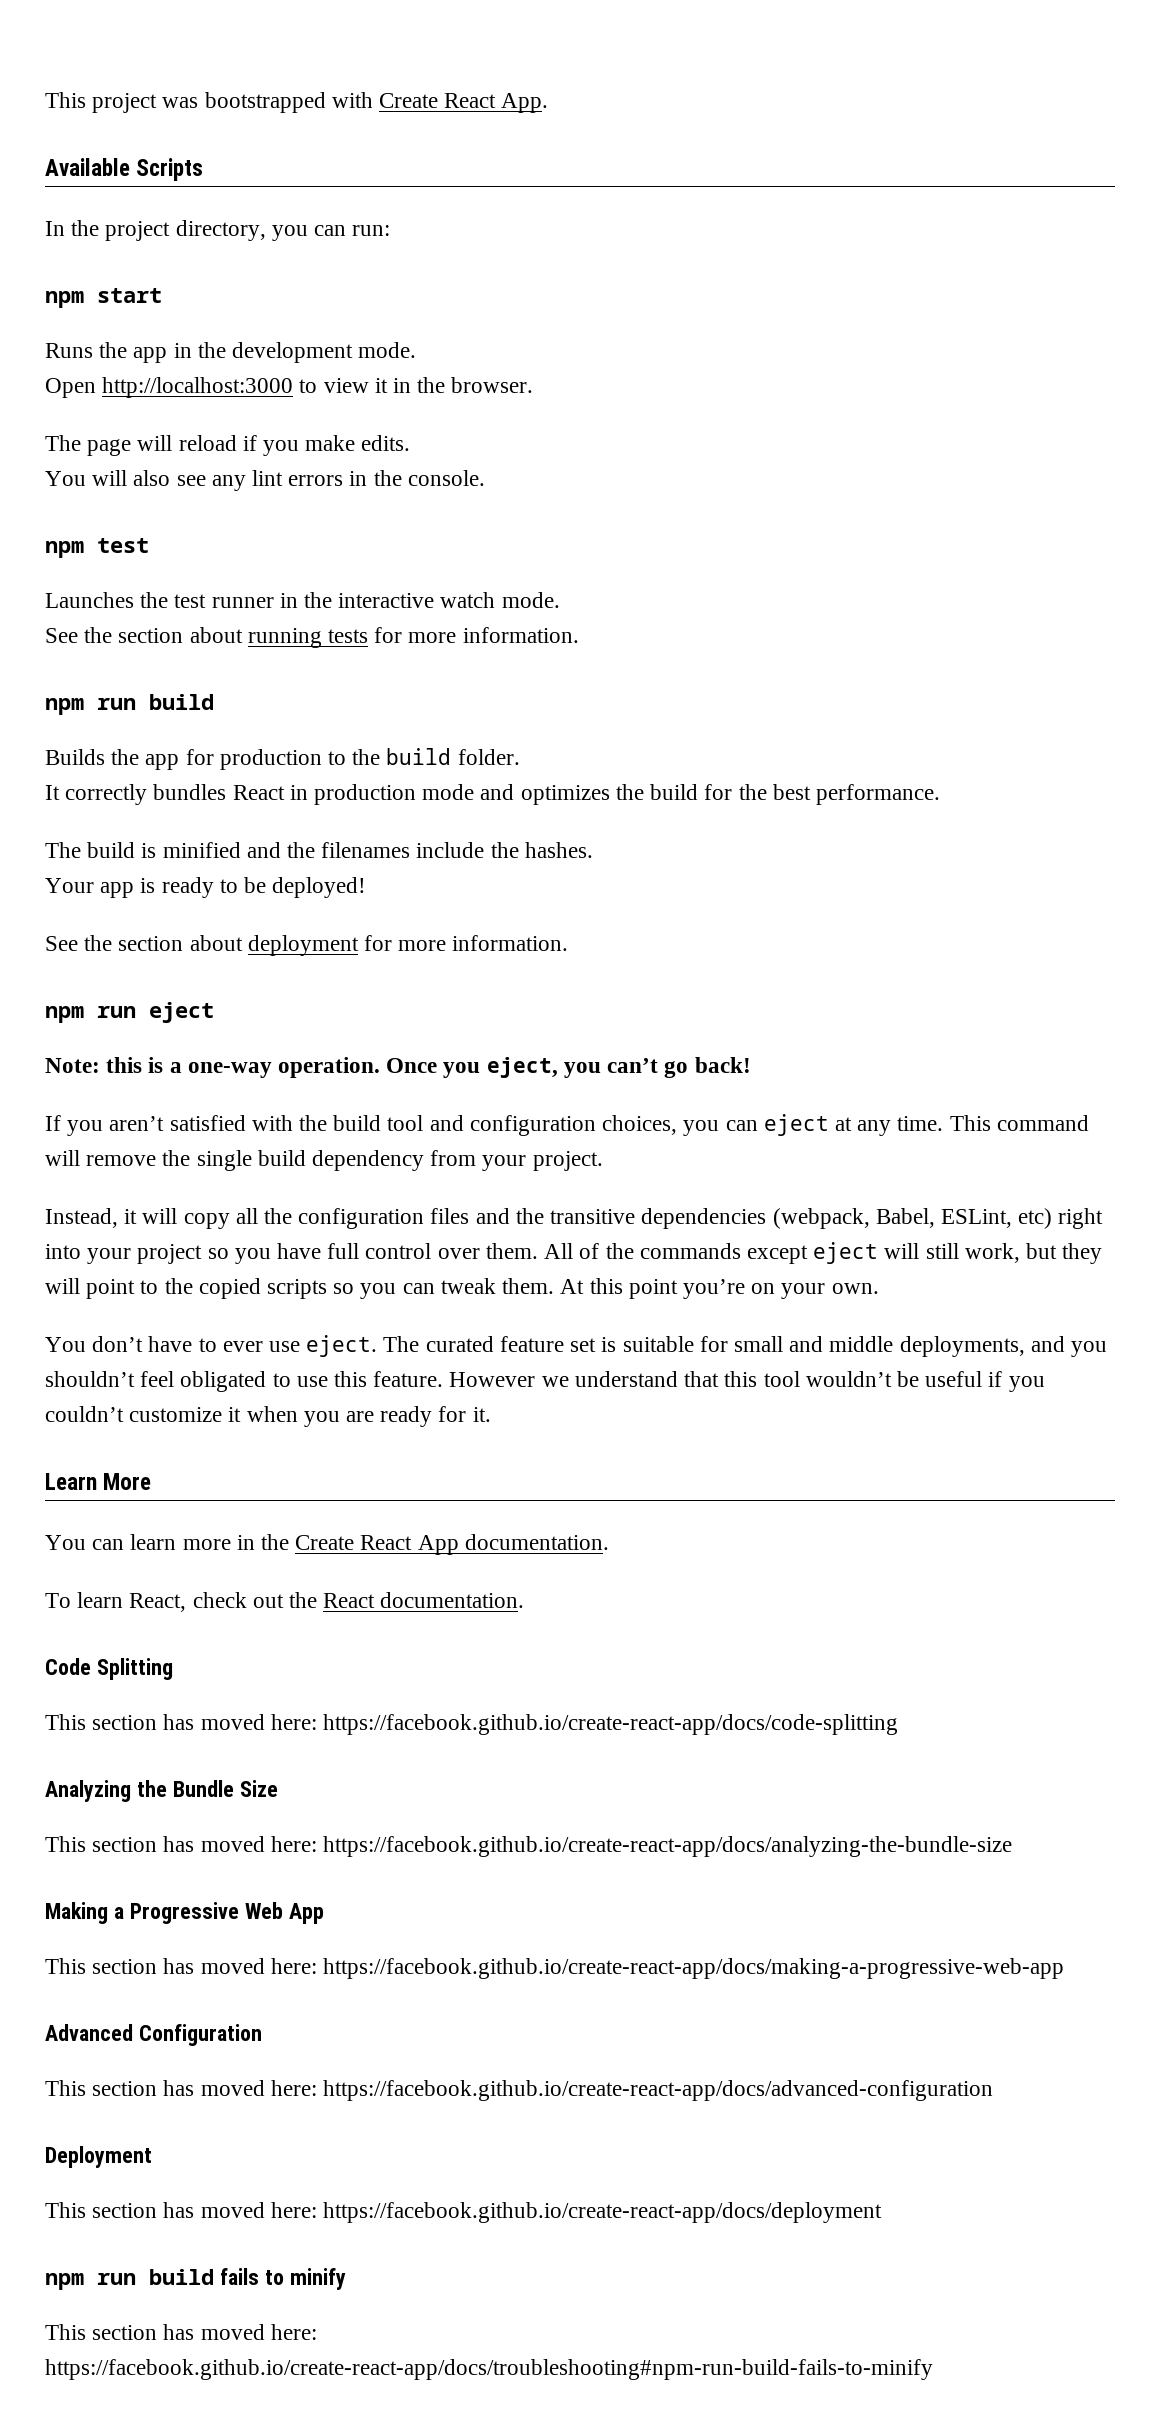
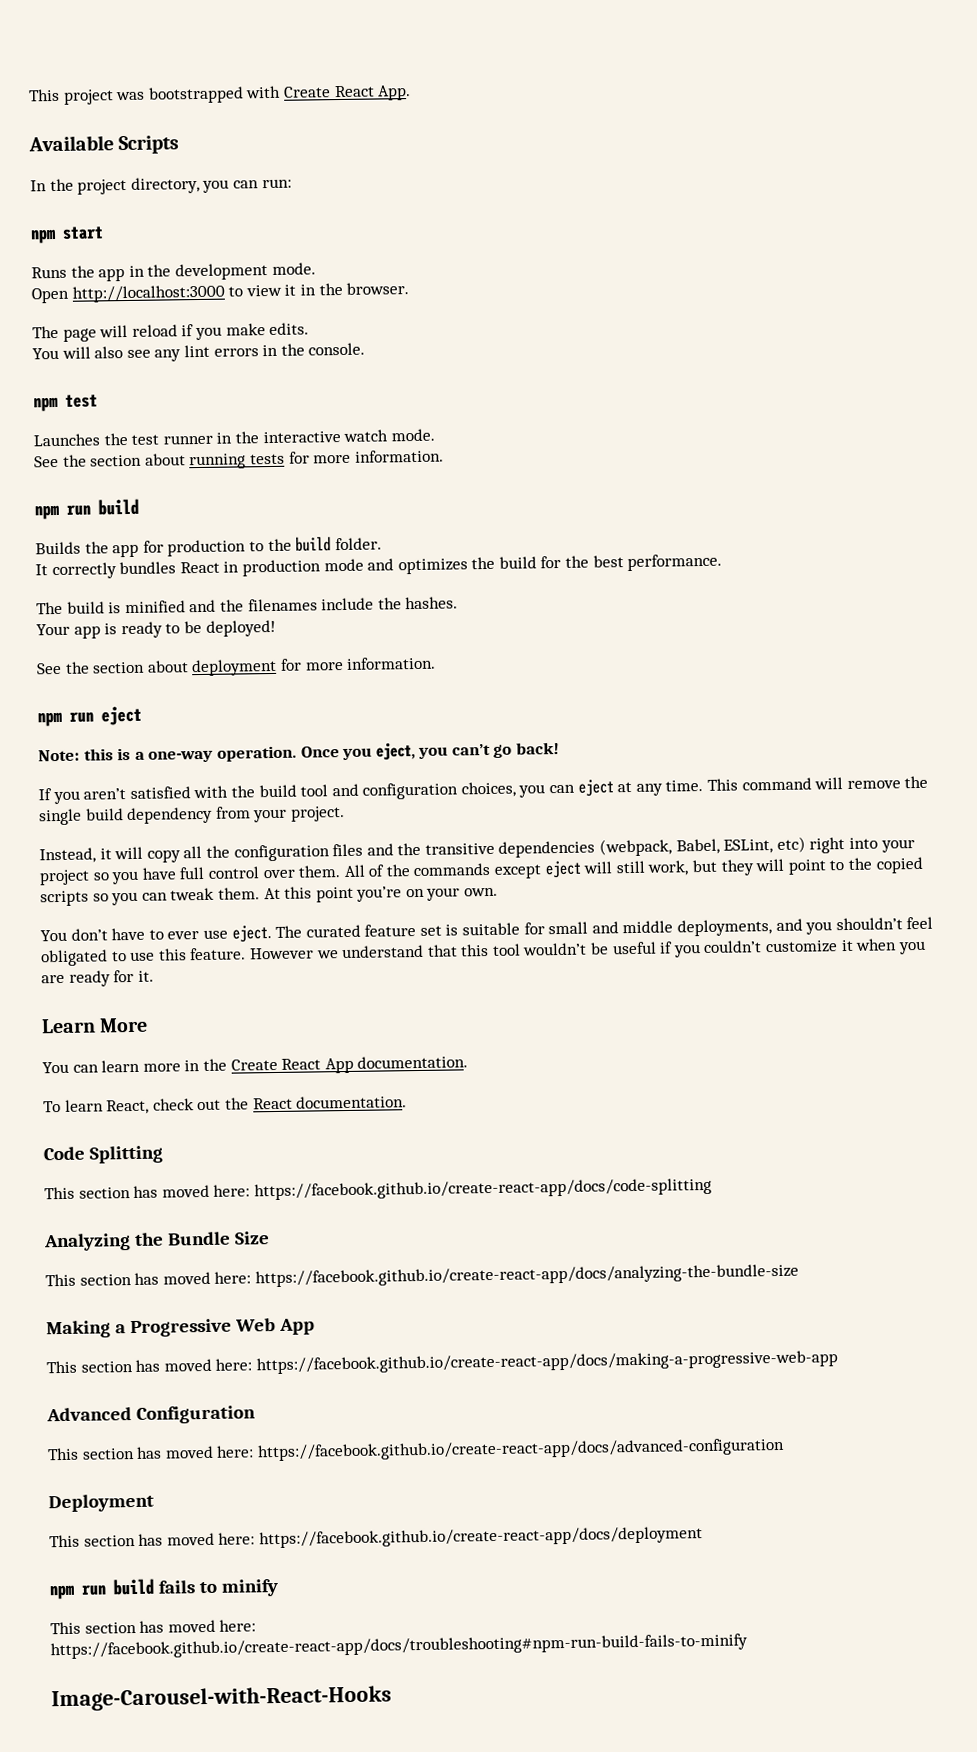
+ Image-Carousel-with-React-Hooks

